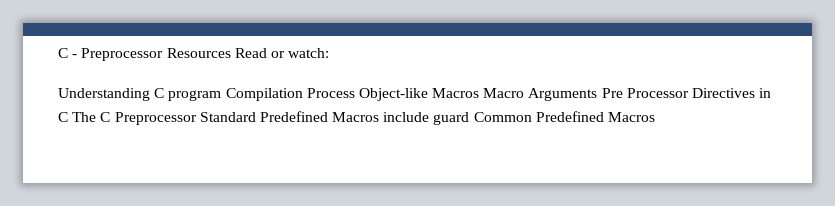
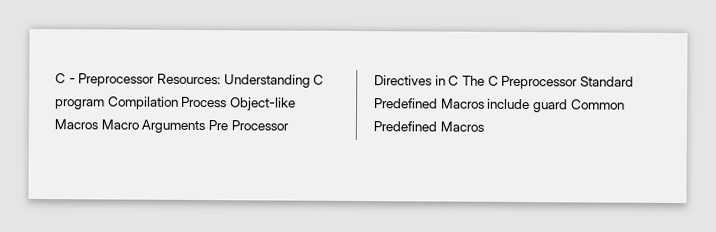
- C - Preprocessor Resources Read or watch:
- Understanding C program Compilation Process Object-like Macros Macro Arguments Pre Processor Directives in C The C Preprocessor Standard Predefined Macros include guard Common Predefined Macros
+ C - Preprocessor Resources: Understanding C program Compilation Process Object-like Macros Macro Arguments Pre Processor Directives in C The C Preprocessor Standard Predefined Macros include guard Common Predefined Macros

